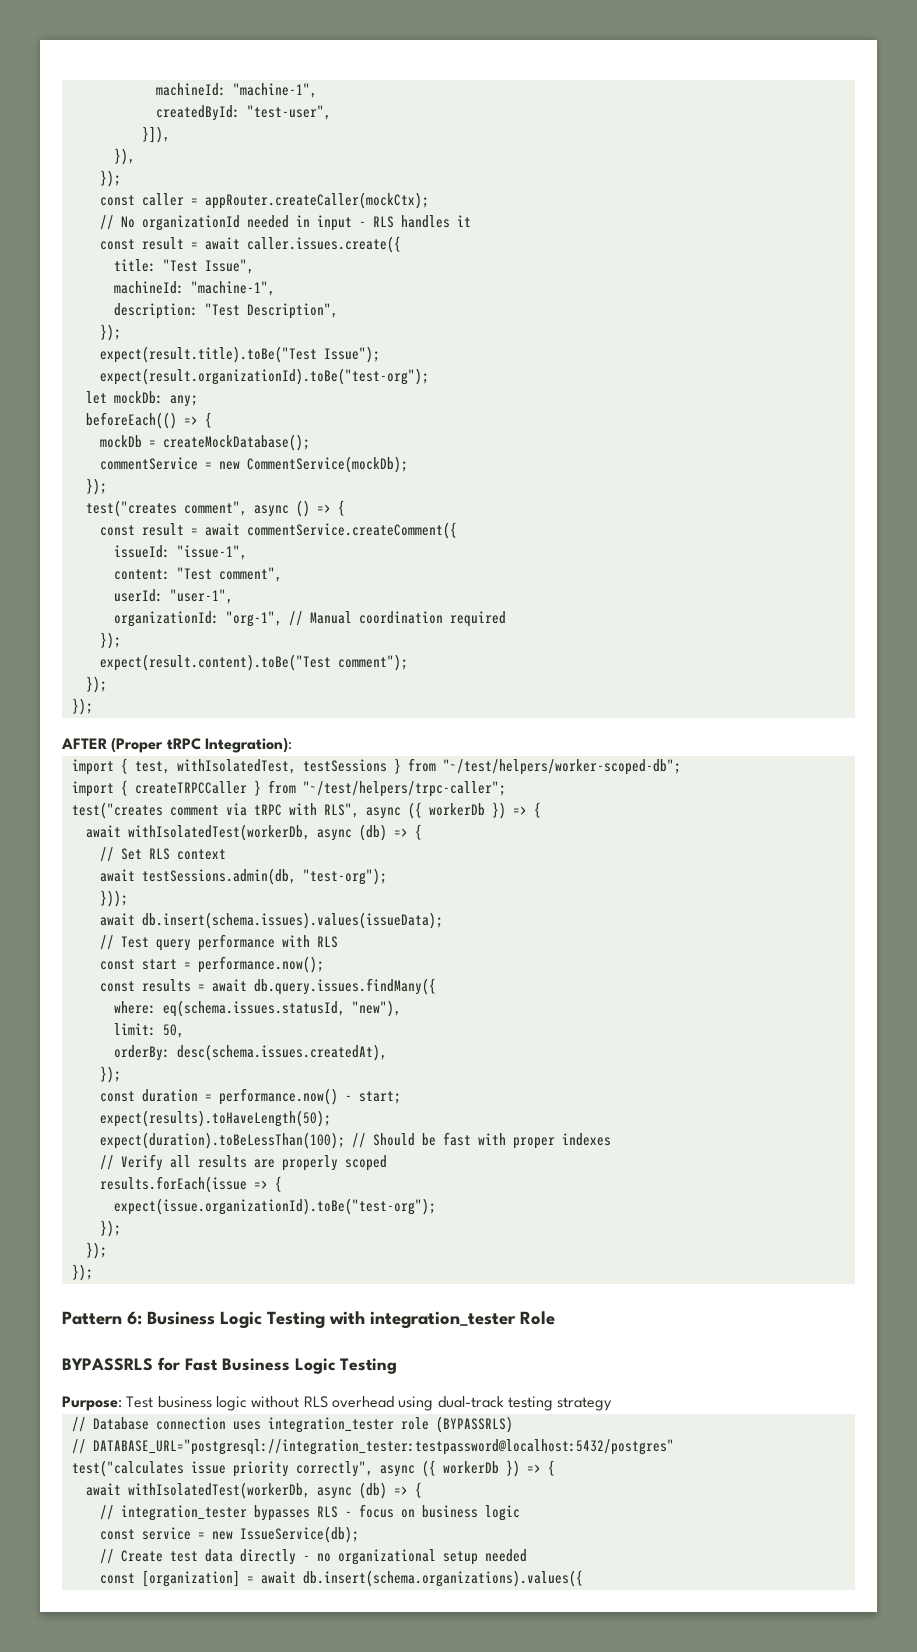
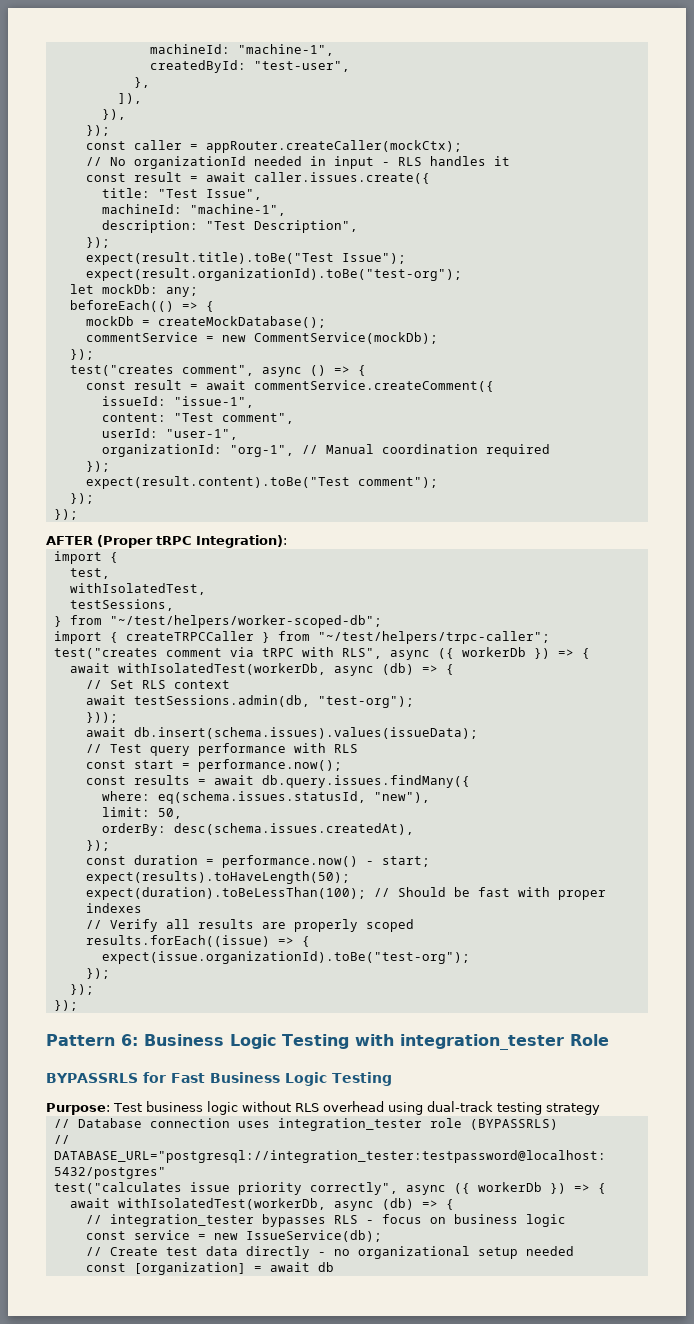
- }]),
+ },
+ ]),
  AFTER (Proper tRPC Integration):
- import { test, withIsolatedTest, testSessions } from "~/test/helpers/worker-scoped-db";
+ import {
+ test,
+ withIsolatedTest,
+ testSessions,
+ } from "~/test/helpers/worker-scoped-db";
- results.forEach(issue => {
+ results.forEach((issue) => {
- const [organization] = await db.insert(schema.organizations).values({
+ const [organization] = await db

